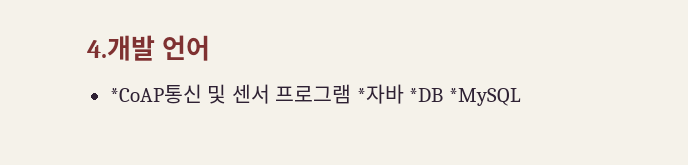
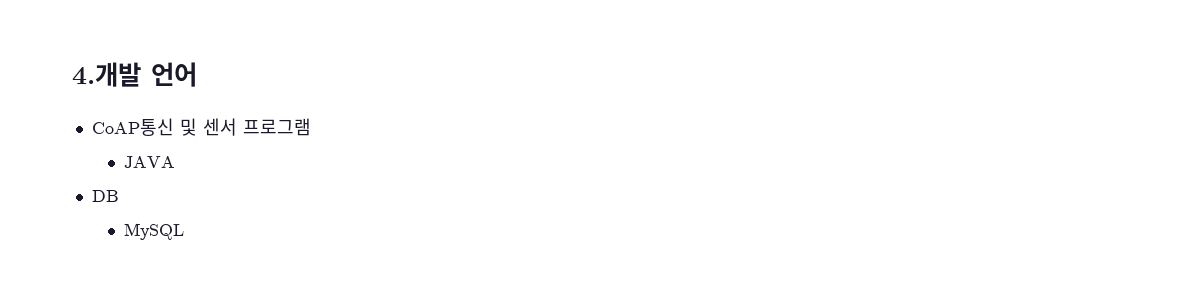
- *CoAP통신 및 센서 프로그램 *자바 *DB *MySQL
+ CoAP통신 및 센서 프로그램
+ JAVA
+ DB
+ MySQL

